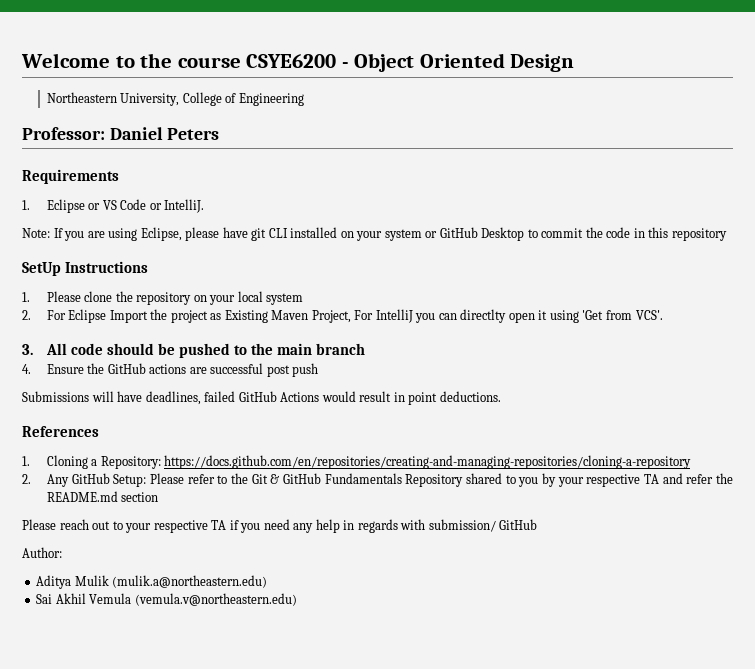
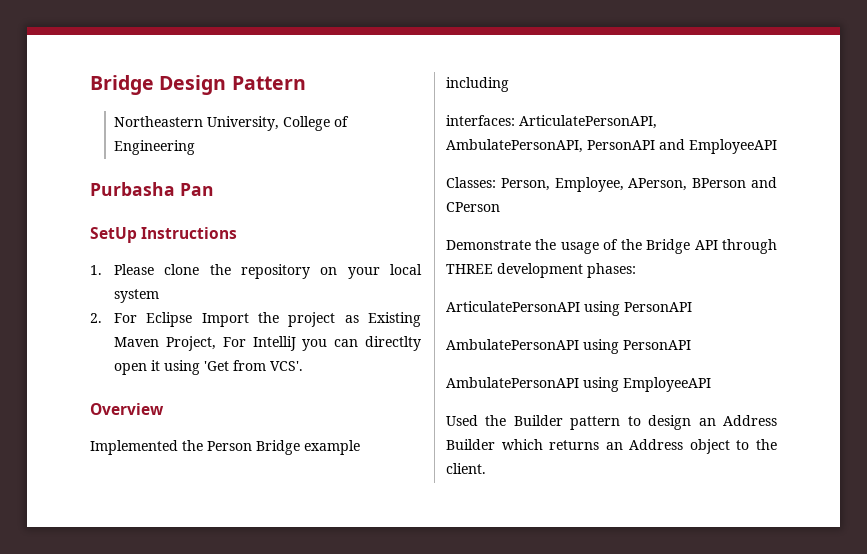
- Welcome to the course CSYE6200 - Object Oriented Design
+ Bridge Design Pattern
- Professor: Daniel Peters
- Requirements
- 1. Eclipse or VS Code or IntelliJ.
- Note: If you are using Eclipse, please have git CLI installed on your system or GitHub Desktop to commit the code in this repository
+ Purbasha Pan
- 3. All code should be pushed to the main branch
- 4. Ensure the GitHub actions are successful post push
- Submissions will have deadlines, failed GitHub Actions would result in point deductions.
- References
- 1. Cloning a Repository: https://docs.github.com/en/repositories/creating-and-managing-repositories/cloning-a-repository
- 2. Any GitHub Setup: Please refer to the Git & GitHub Fundamentals Repository shared to you by your respective TA and refer the README.md section
- Please reach out to your respective TA if you need any help in regards with submission/ GitHub
- Author:
- Aditya Mulik (mulik.a@northeastern.edu)
- Sai Akhil Vemula (vemula.v@northeastern.edu)
+ Overview
+ Implemented the Person Bridge example including
+ interfaces: ArticulatePersonAPI, AmbulatePersonAPI, PersonAPI and EmployeeAPI
+ Classes: Person, Employee, APerson, BPerson and CPerson
+ Demonstrate the usage of the Bridge API through THREE development phases:
+ ArticulatePersonAPI using PersonAPI
+ AmbulatePersonAPI using PersonAPI
+ AmbulatePersonAPI using EmployeeAPI
+ Used the Builder pattern to design an Address Builder which returns an Address object to the client.

